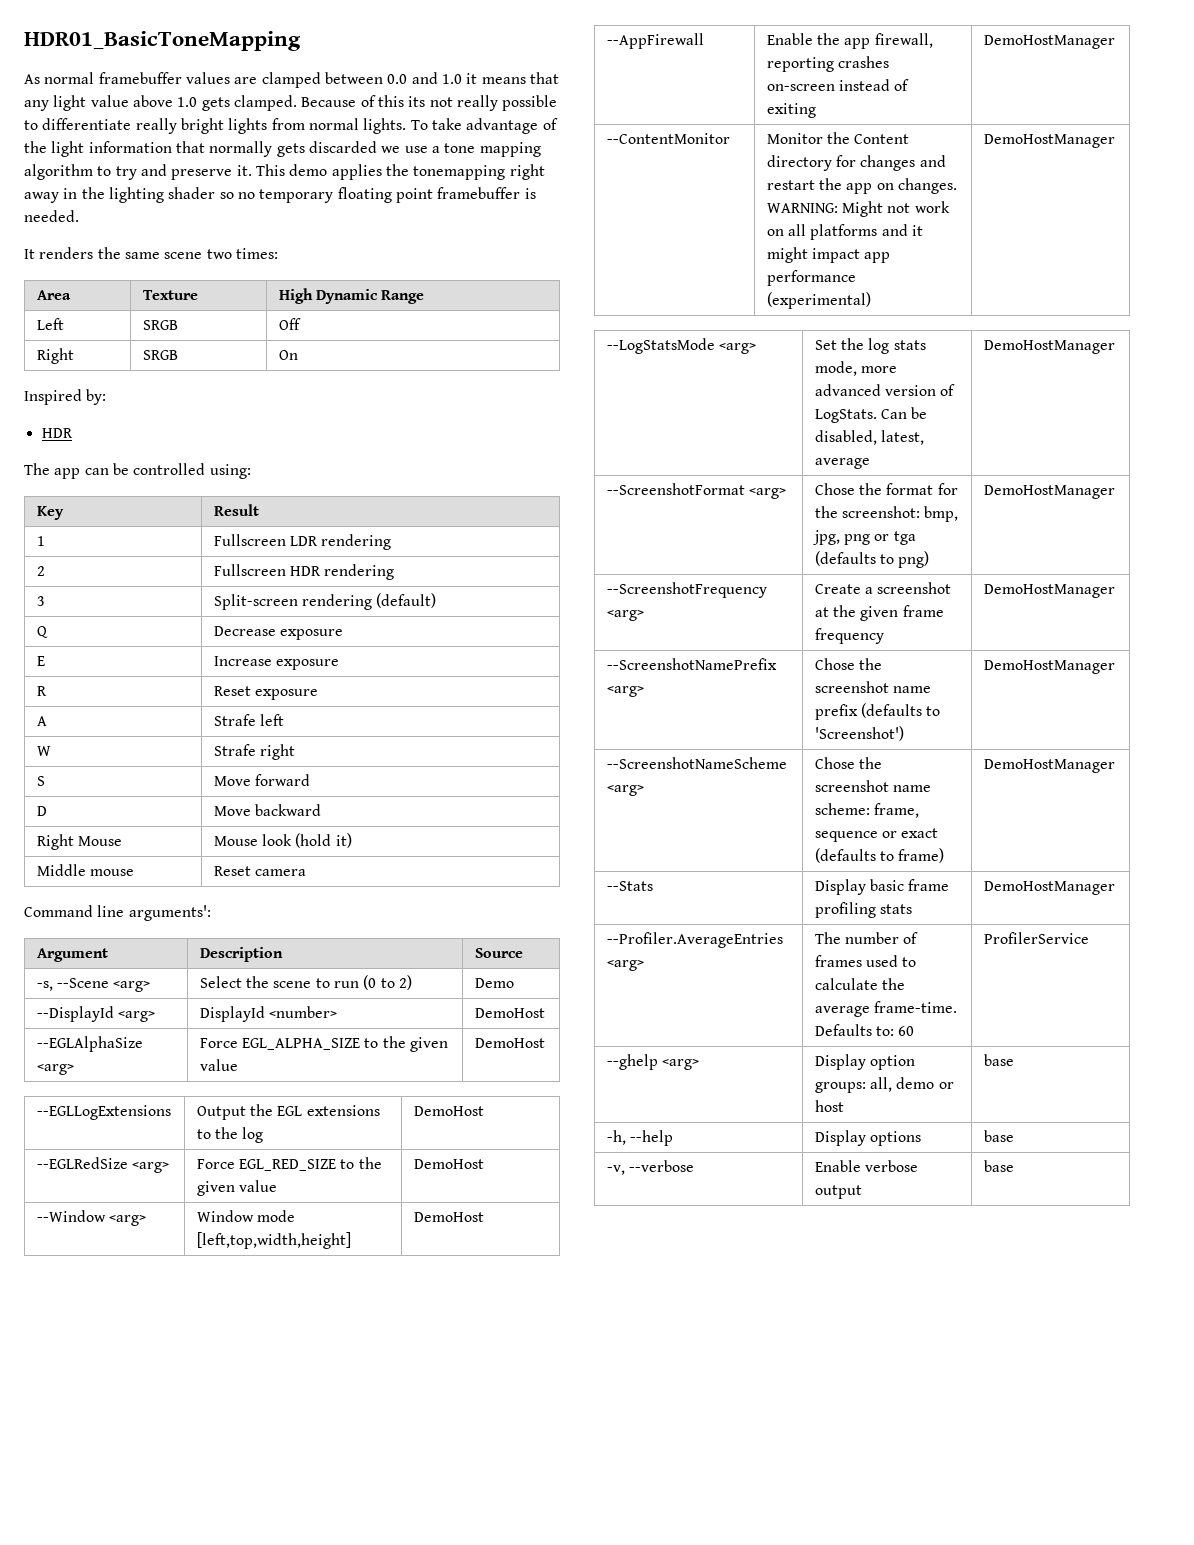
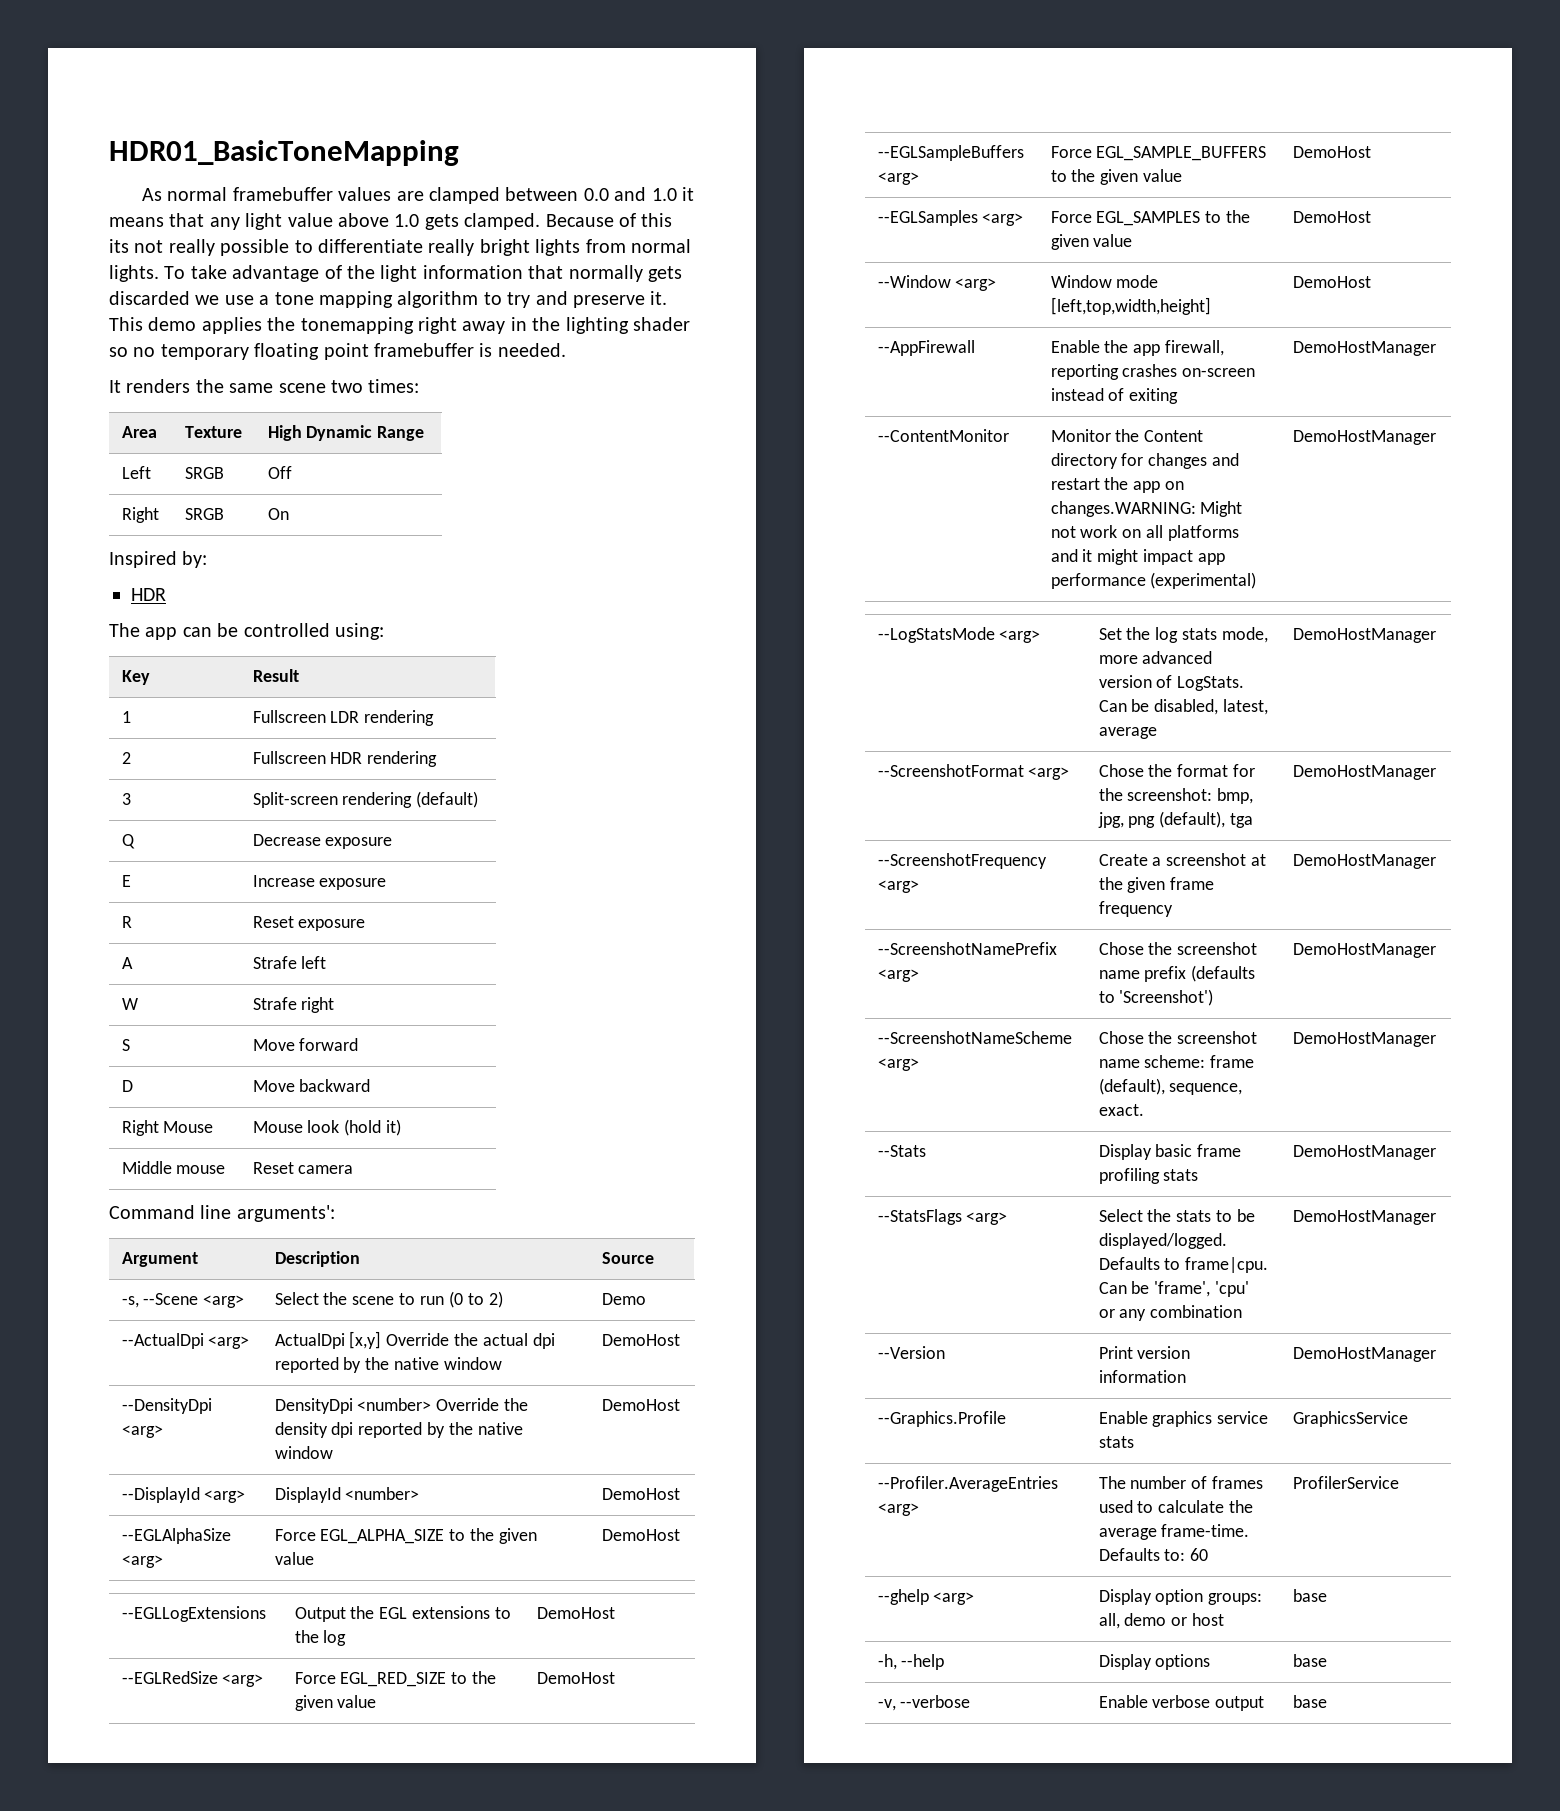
+ --ActualDpi <arg> | ActualDpi [x,y] Override the actual dpi reported by the native window | DemoHost
+ --DensityDpi <arg> | DensityDpi <number> Override the density dpi reported by the native window | DemoHost
+ --EGLSampleBuffers <arg> | Force EGL_SAMPLE_BUFFERS to the given value | DemoHost
+ --EGLSamples <arg> | Force EGL_SAMPLES to the given value | DemoHost
- --ContentMonitor | Monitor the Content directory for changes and restart the app on changes. WARNING: Might not work on all platforms and it might impact app performance (experimental) | DemoHostManager
+ --ContentMonitor | Monitor the Content directory for changes and restart the app on changes.WARNING: Might not work on all platforms and it might impact app performance (experimental) | DemoHostManager
- --ScreenshotFormat <arg> | Chose the format for the screenshot: bmp, jpg, png or tga (defaults to png) | DemoHostManager
+ --ScreenshotFormat <arg> | Chose the format for the screenshot: bmp, jpg, png (default), tga | DemoHostManager
- --ScreenshotNameScheme <arg> | Chose the screenshot name scheme: frame, sequence or exact (defaults to frame) | DemoHostManager
+ --ScreenshotNameScheme <arg> | Chose the screenshot name scheme: frame (default), sequence, exact. | DemoHostManager
+ --StatsFlags <arg> | Select the stats to be displayed/logged. Defaults to frame|cpu. Can be 'frame', 'cpu' or any combination | DemoHostManager
+ --Version | Print version information | DemoHostManager
+ --Graphics.Profile | Enable graphics service stats | GraphicsService

